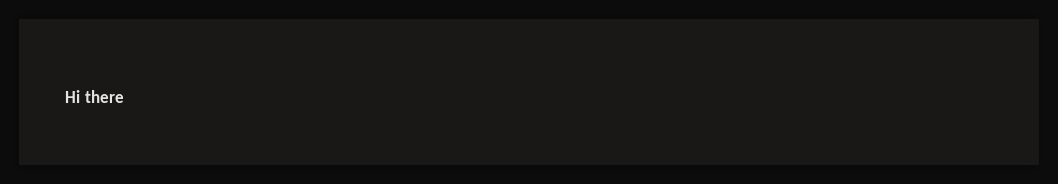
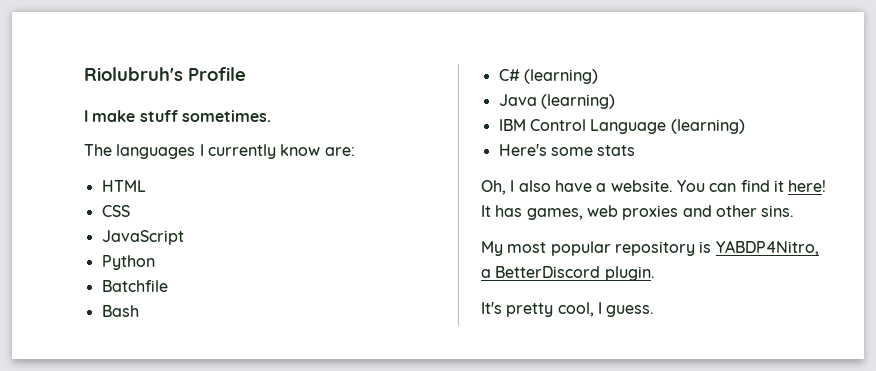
- Hi there
+ Riolubruh's Profile
+ I make stuff sometimes.
+ The languages I currently know are:
+ HTML
+ CSS
+ JavaScript
+ Python
+ Batchfile
+ Bash
+ C# (learning)
+ Java (learning)
+ IBM Control Language (learning)
+ Here's some stats
+ Oh, I also have a website. You can find it here! It has games, web proxies and other sins.
+ My most popular repository is YABDP4Nitro, a BetterDiscord plugin.
+ It's pretty cool, I guess.

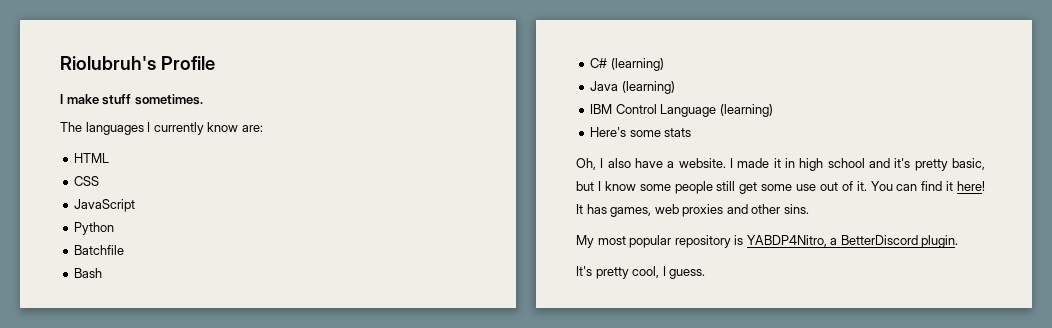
+ I made it in high school and it's pretty basic, but I know some people still get some use out of it.

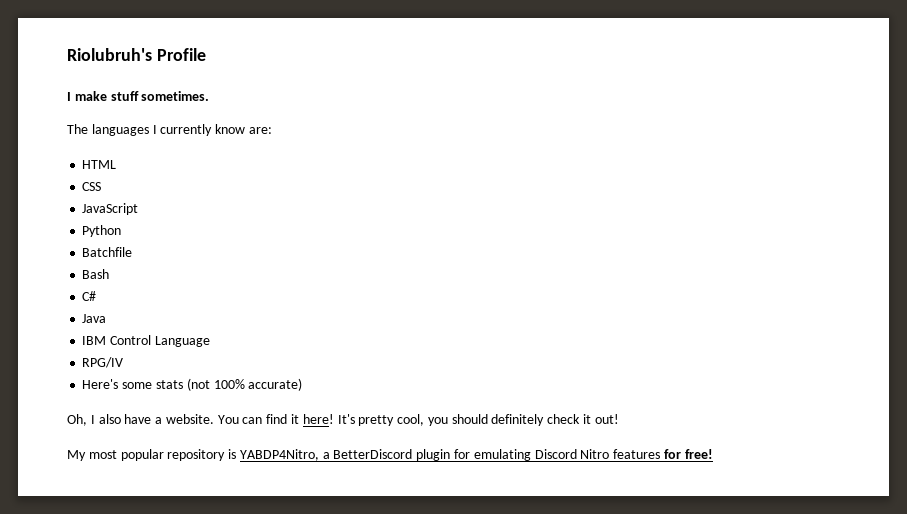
- C# (learning)
+ C#
- Java (learning)
+ Java
- IBM Control Language (learning)
+ IBM Control Language
+ RPG/IV
- Here's some stats
+ Here's some stats (not 100% accurate)
- I made it in high school and it's pretty basic, but I know some people still get some use out of it.
- It has games, web proxies and other sins.
+ It's pretty cool, you should definitely check it out!
- My most popular repository is YABDP4Nitro, a BetterDiscord plugin.
- It's pretty cool, I guess.
+ My most popular repository is YABDP4Nitro, a BetterDiscord plugin for emulating Discord Nitro features for free!

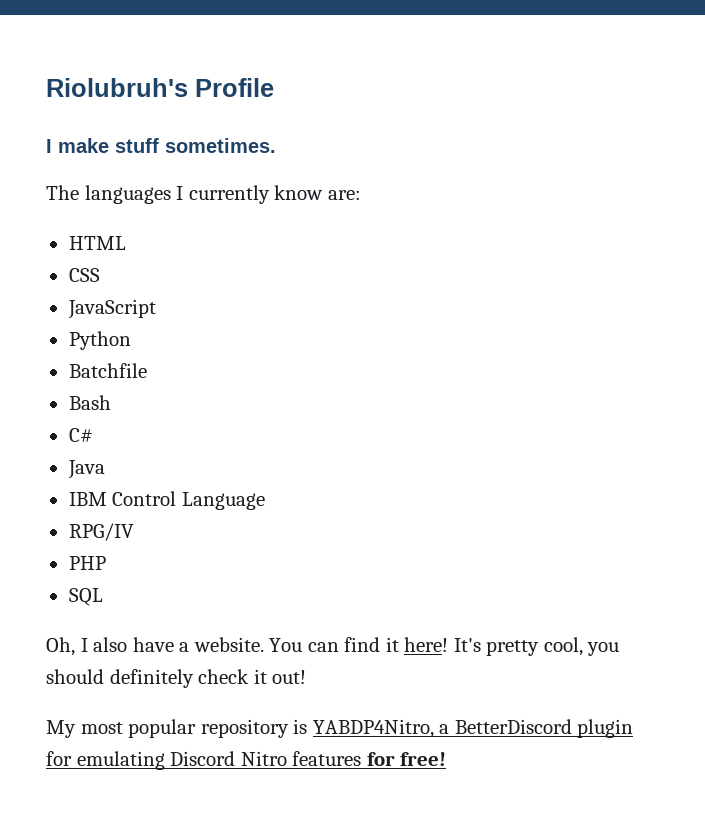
- Here's some stats (not 100% accurate)
+ PHP
+ SQL

